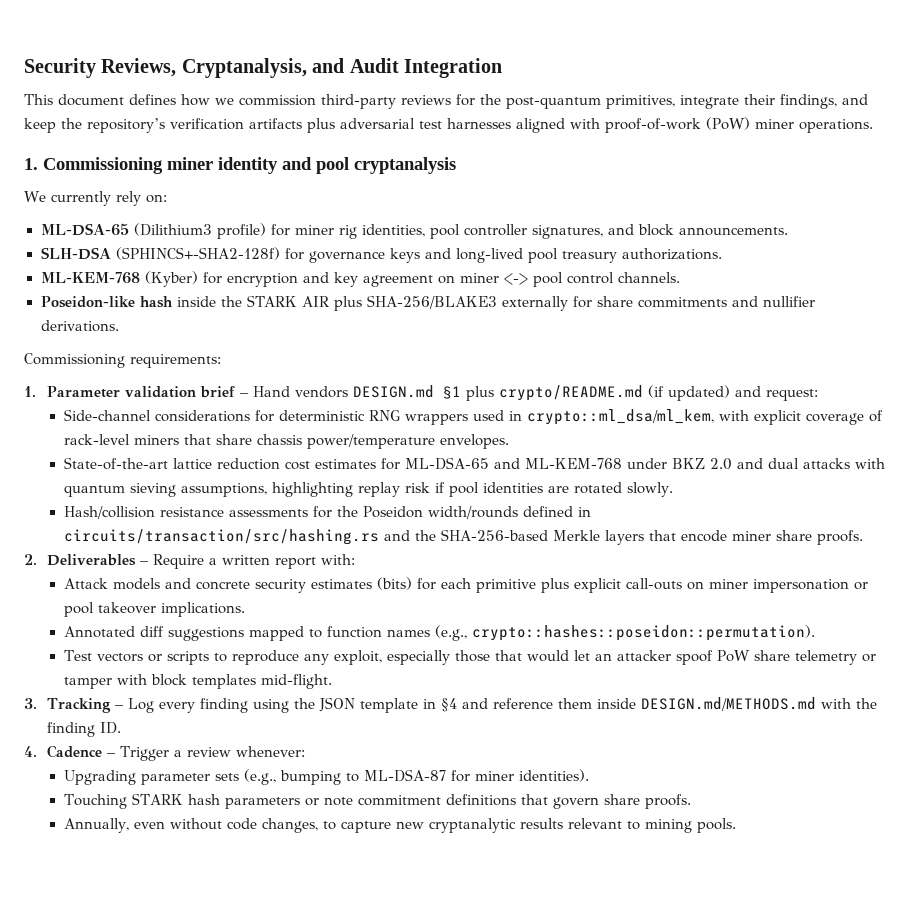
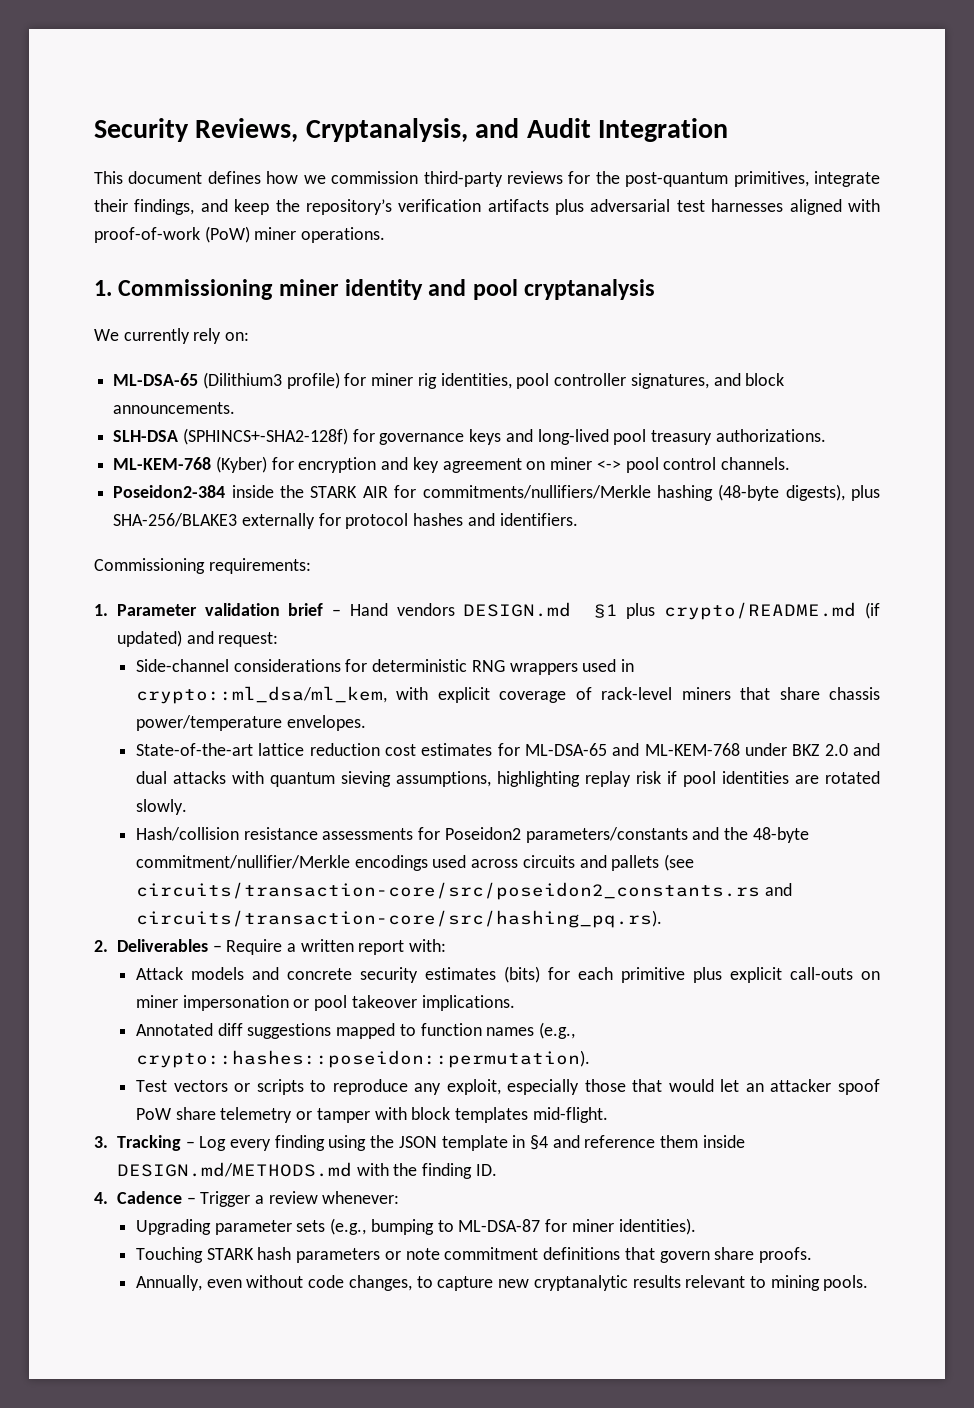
- Poseidon-like hash inside the STARK AIR plus SHA-256/BLAKE3 externally for share commitments and nullifier derivations.
+ Poseidon2-384 inside the STARK AIR for commitments/nullifiers/Merkle hashing (48-byte digests), plus SHA-256/BLAKE3 externally for protocol hashes and identifiers.
- Hash/collision resistance assessments for the Poseidon width/rounds defined in circuits/transaction/src/hashing.rs and the SHA-256-based Merkle layers that encode miner share proofs.
+ Hash/collision resistance assessments for Poseidon2 parameters/constants and the 48-byte commitment/nullifier/Merkle encodings used across circuits and pallets (see circuits/transaction-core/src/poseidon2_constants.rs and circuits/transaction-core/src/hashing_pq.rs).

